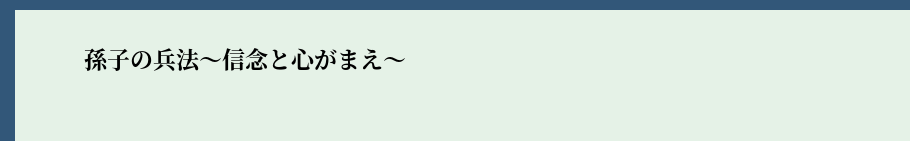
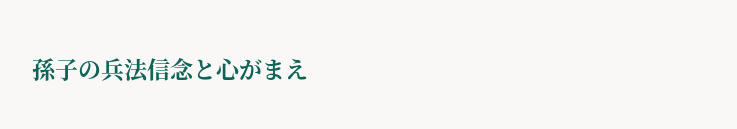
- 孫子の兵法～信念と心がまえ～
+ 孫子の兵法信念と心がまえ

